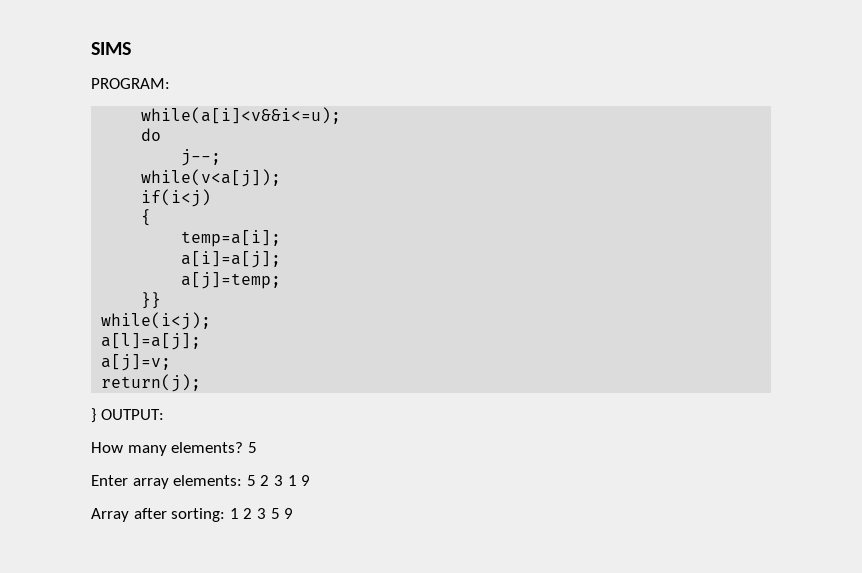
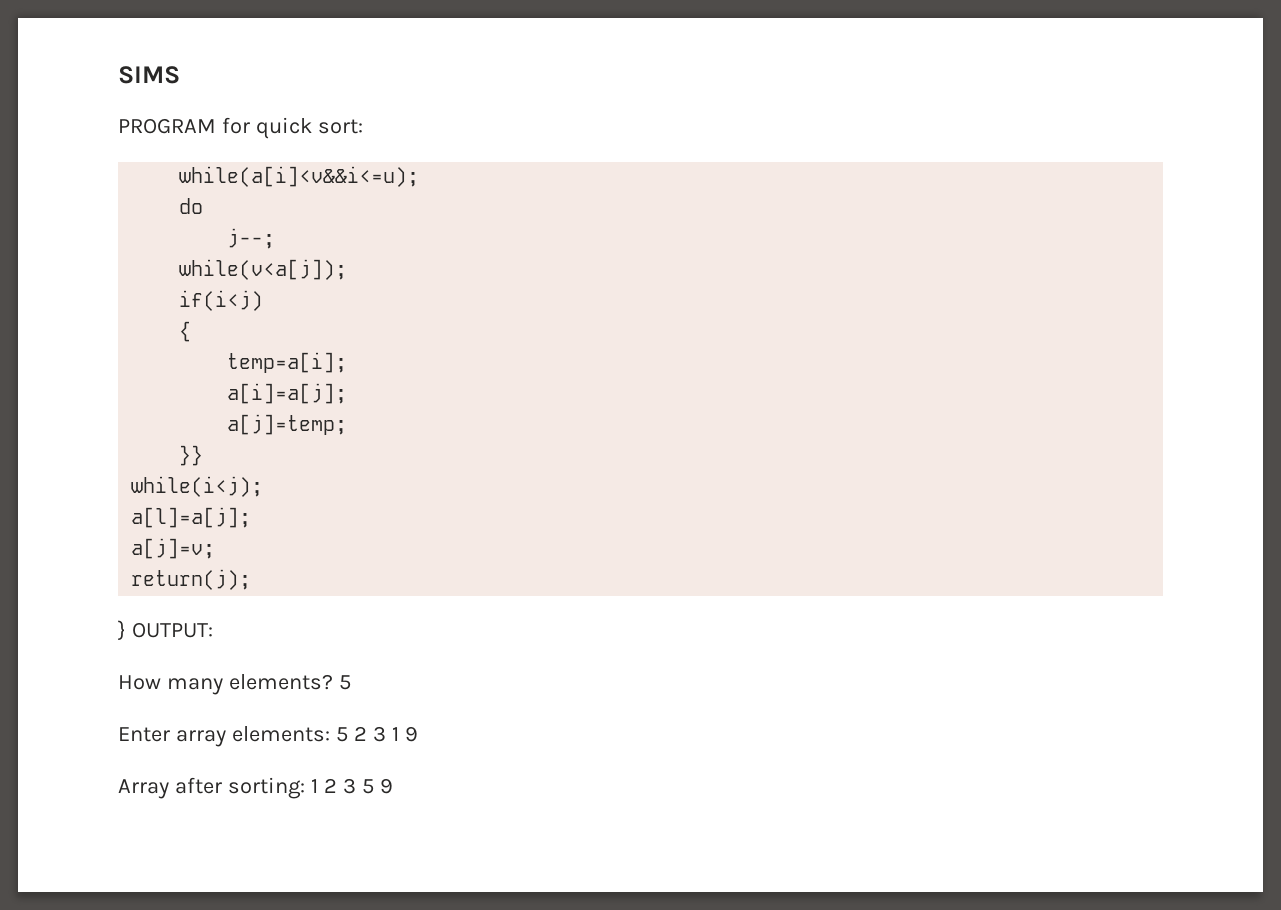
- PROGRAM:
+ PROGRAM for quick sort:

